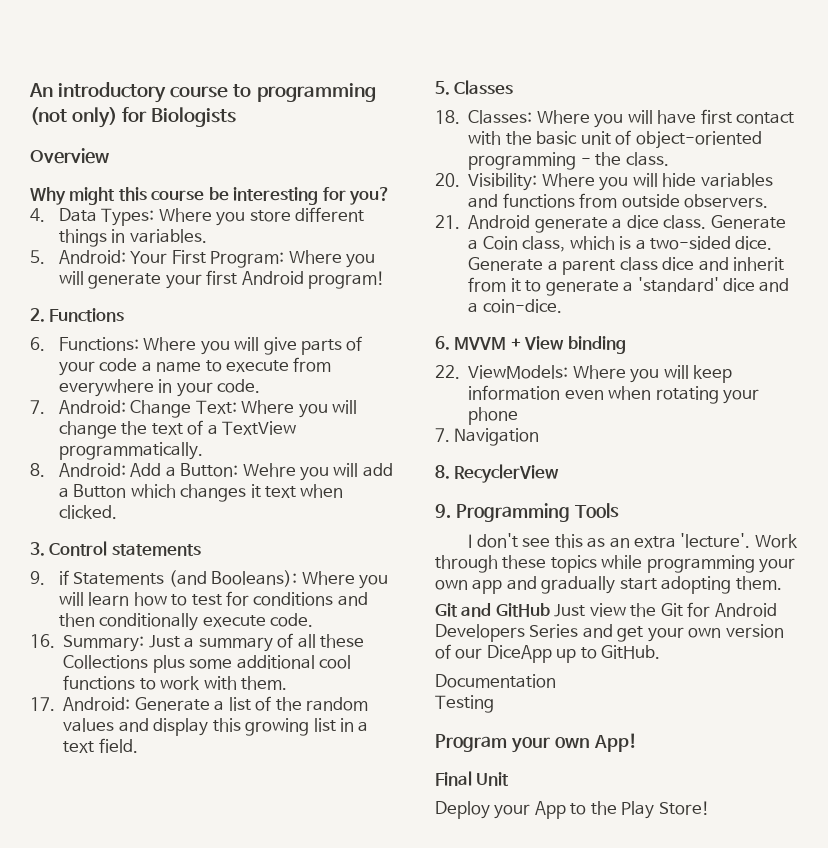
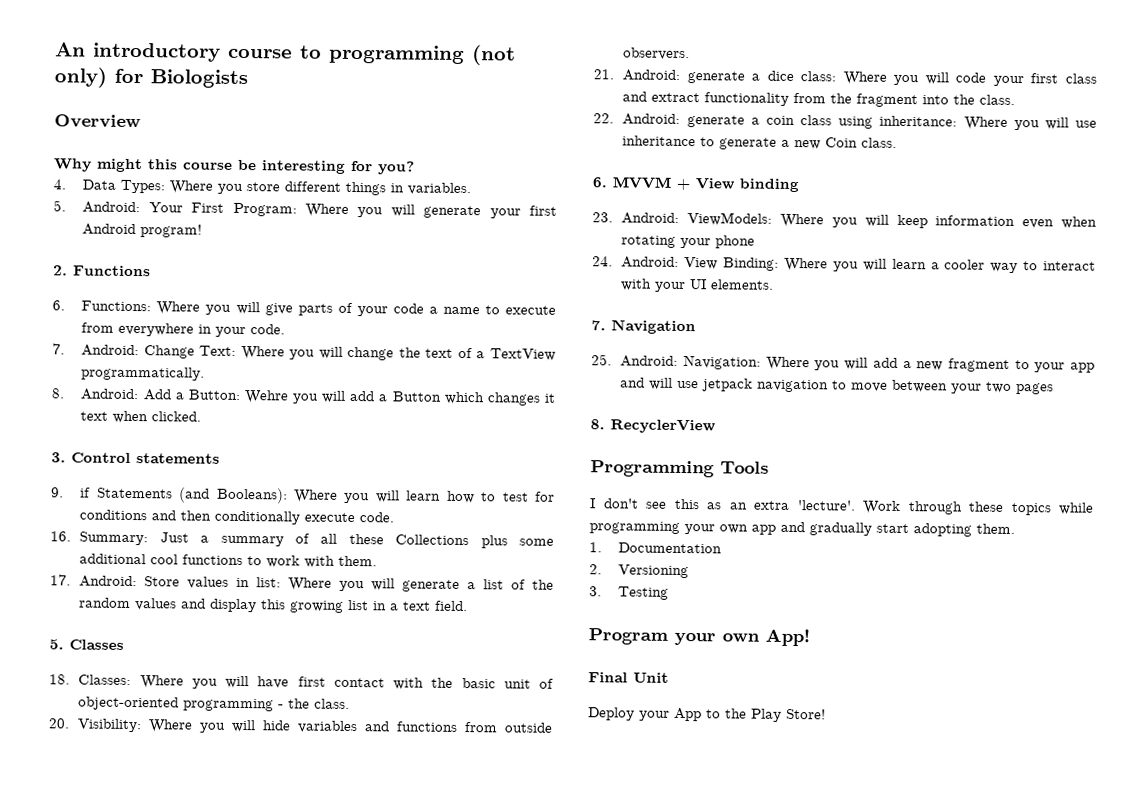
- 17. Android: Generate a list of the random values and display this growing list in a text field.
+ 17. Android: Store values in list: Where you will generate a list of the random values and display this growing list in a text field.
- 21. Android generate a dice class. Generate a Coin class, which is a two-sided dice. Generate a parent class dice and inherit from it to generate a 'standard' dice and a coin-dice.
+ 21. Android: generate a dice class: Where you will code your first class and extract functionality from the fragment into the class.
+ 22. Android: generate a coin class using inheritance: Where you will use inheritance to generate a new Coin class.
- 22. ViewModels: Where you will keep information even when rotating your phone
+ 23. Android: ViewModels: Where you will keep information even when rotating your phone
+ 24. Android: View Binding: Where you will learn a cooler way to interact with your UI elements.
  7. Navigation
+ 25. Android: Navigation: Where you will add a new fragment to your app and will use jetpack navigation to move between your two pages
- 9. Programming Tools
+ Programming Tools
- Git and GitHub Just view the Git for Android Developers Series and get your own version of our DiceApp up to GitHub.
- Documentation
- Testing
+ 1. Documentation
+ 2. Versioning
+ 3. Testing

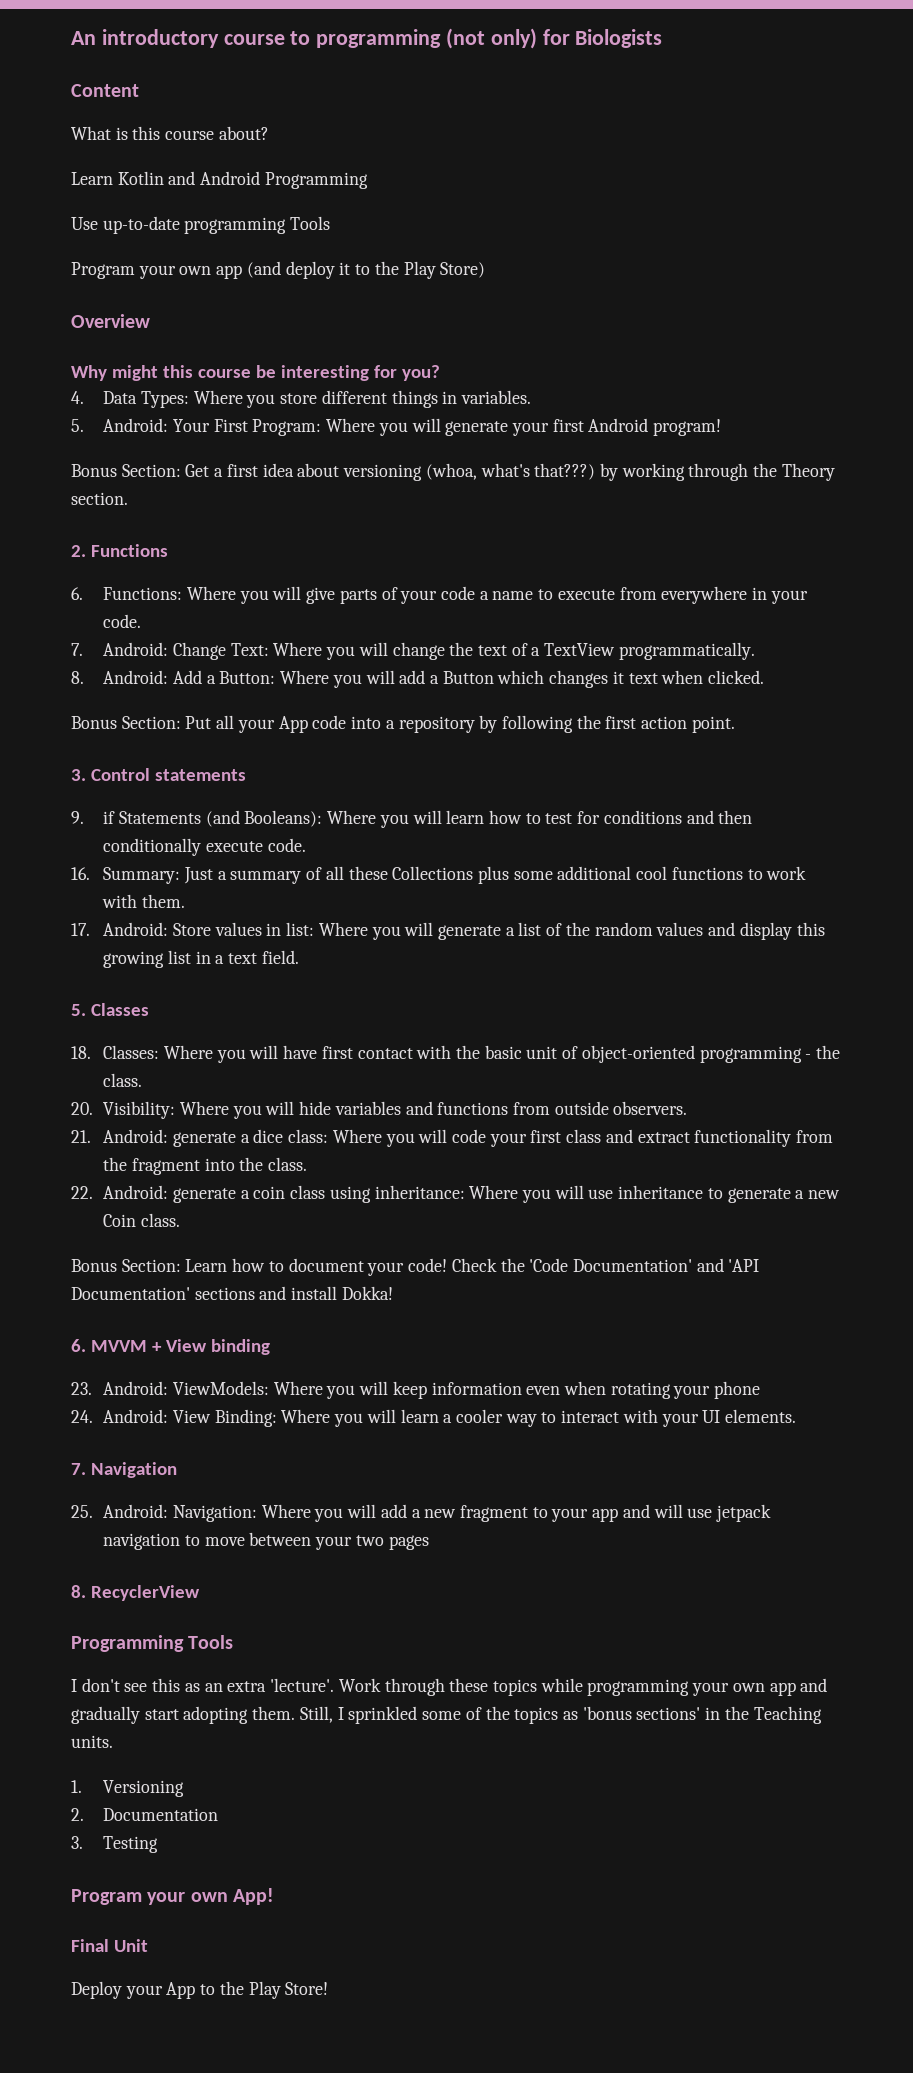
+ Content
+ What is this course about?
+ Learn Kotlin and Android Programming
+ Use up-to-date programming Tools
+ Program your own app (and deploy it to the Play Store)
+ Bonus Section: Get a first idea about versioning (whoa, what's that???) by working through the Theory section.
- 8. Android: Add a Button: Wehre you will add a Button which changes it text when clicked.
+ 8. Android: Add a Button: Where you will add a Button which changes it text when clicked.
+ Bonus Section: Put all your App code into a repository by following the first action point.
+ Bonus Section: Learn how to document your code! Check the 'Code Documentation' and 'API Documentation' sections and install Dokka!
- Work through these topics while programming your own app and gradually start adopting them.
- 1. Documentation
+ Work through these topics while programming your own app and gradually start adopting them. Still, I sprinkled some of the topics as 'bonus sections' in the Teaching units.
+ 1. Versioning
+ 2. Documentation
- 2. Versioning

